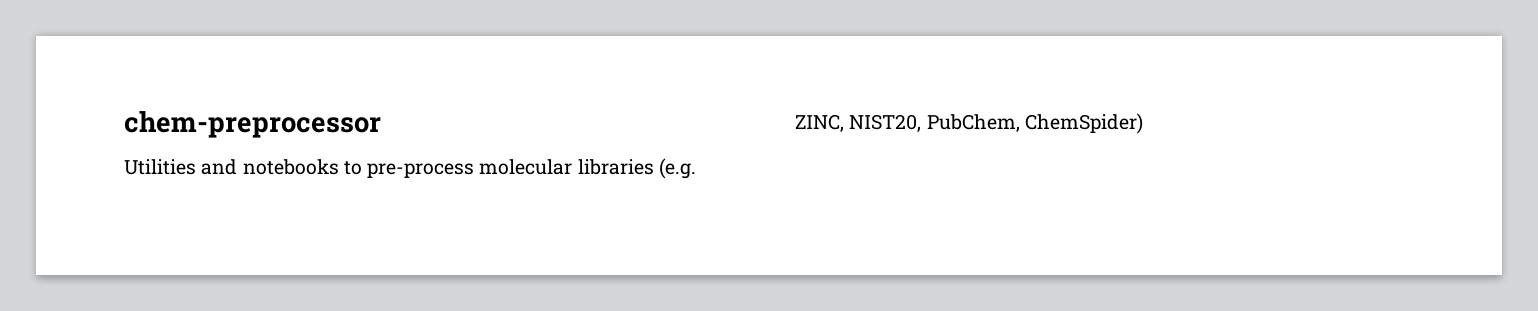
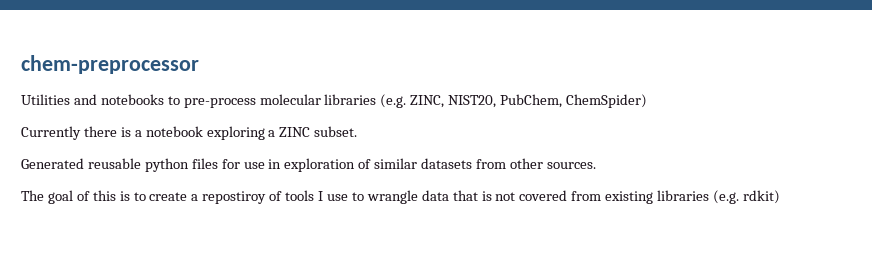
+ Currently there is a notebook exploring a ZINC subset.
+ Generated reusable python files for use in exploration of similar datasets from other sources.
+ The goal of this is to create a repostiroy of tools I use to wrangle data that is not covered from existing libraries (e.g. rdkit)

